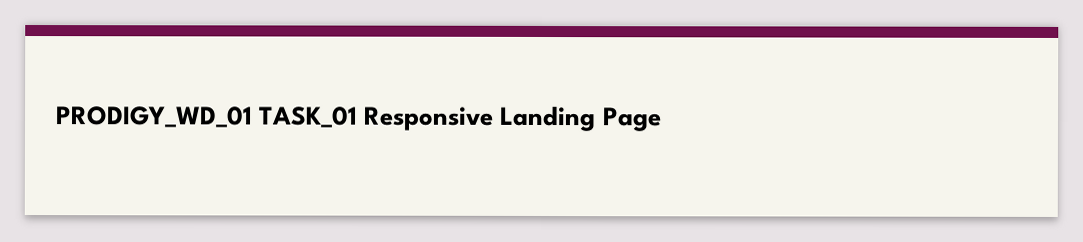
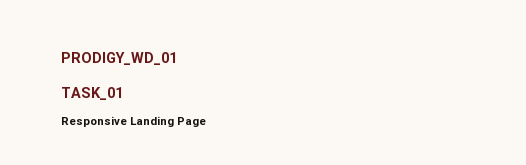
- PRODIGY_WD_01 TASK_01 Responsive Landing Page
+ PRODIGY_WD_01
+ TASK_01
+ Responsive Landing Page

